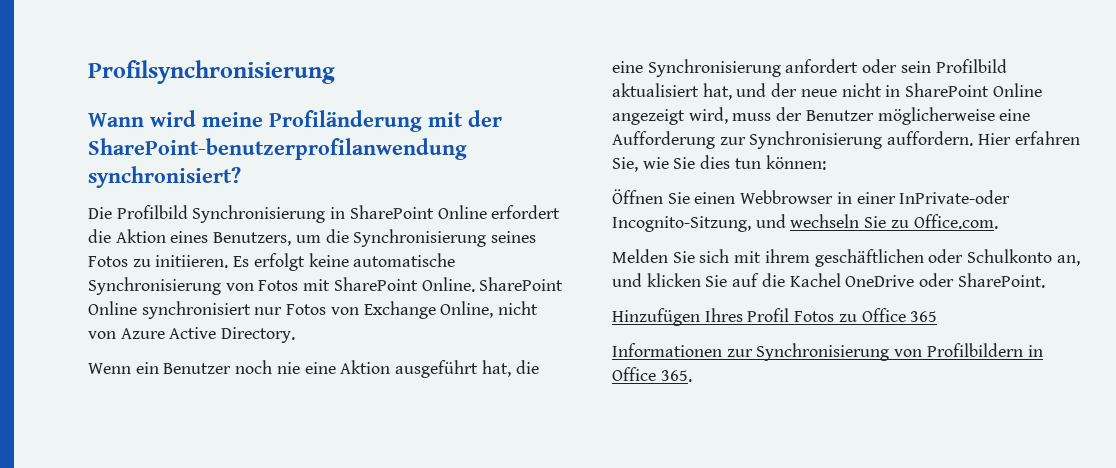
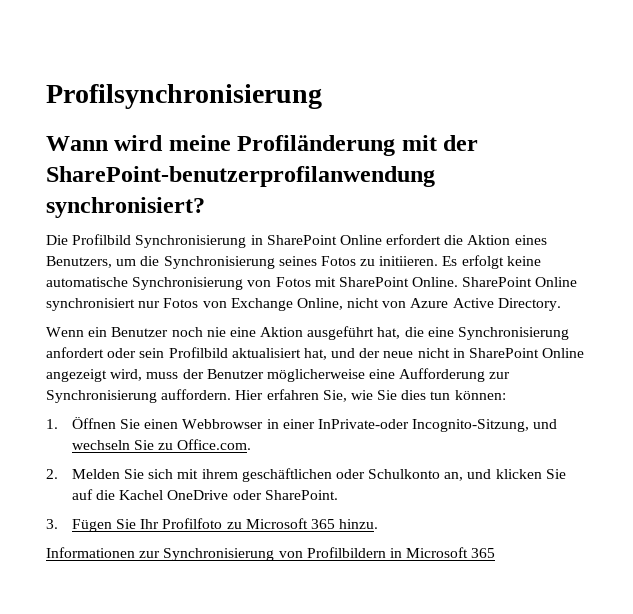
- Öffnen Sie einen Webbrowser in einer InPrivate-oder Incognito-Sitzung, und wechseln Sie zu Office.com.
+ 1. Öffnen Sie einen Webbrowser in einer InPrivate-oder Incognito-Sitzung, und wechseln Sie zu Office.com.
- Melden Sie sich mit ihrem geschäftlichen oder Schulkonto an, und klicken Sie auf die Kachel OneDrive oder SharePoint.
+ 2. Melden Sie sich mit ihrem geschäftlichen oder Schulkonto an, und klicken Sie auf die Kachel OneDrive oder SharePoint.
- Hinzufügen Ihres Profil Fotos zu Office 365
+ 3. Fügen Sie Ihr Profilfoto zu Microsoft 365 hinzu.
- Informationen zur Synchronisierung von Profilbildern in Office 365.
+ Informationen zur Synchronisierung von Profilbildern in Microsoft 365

